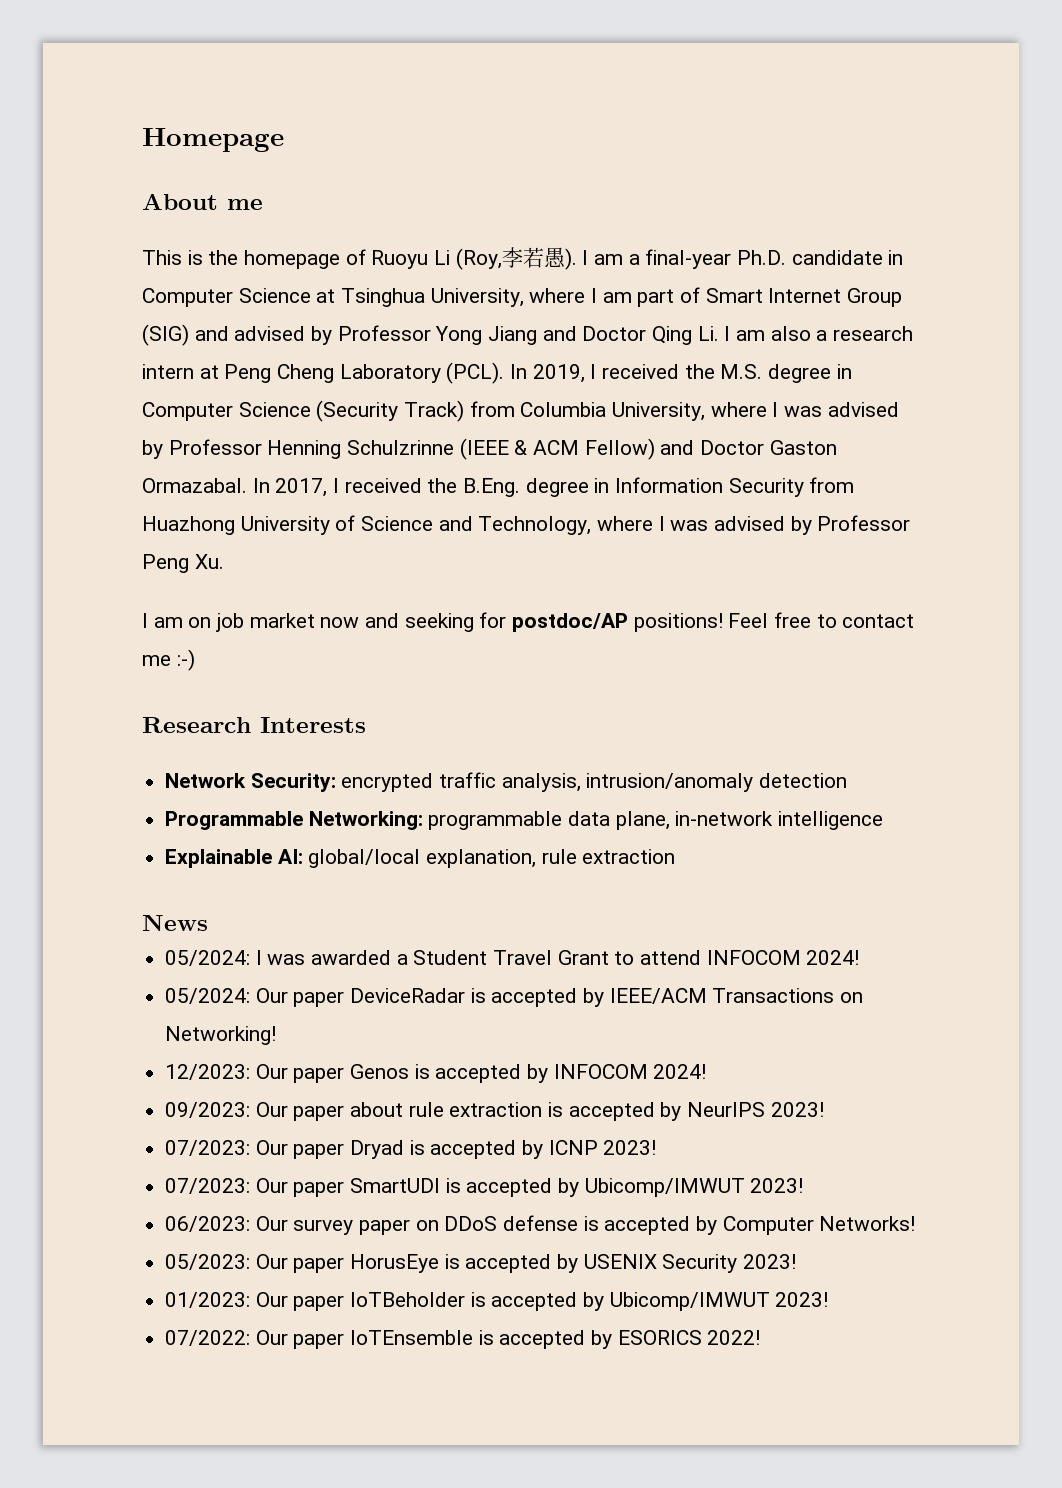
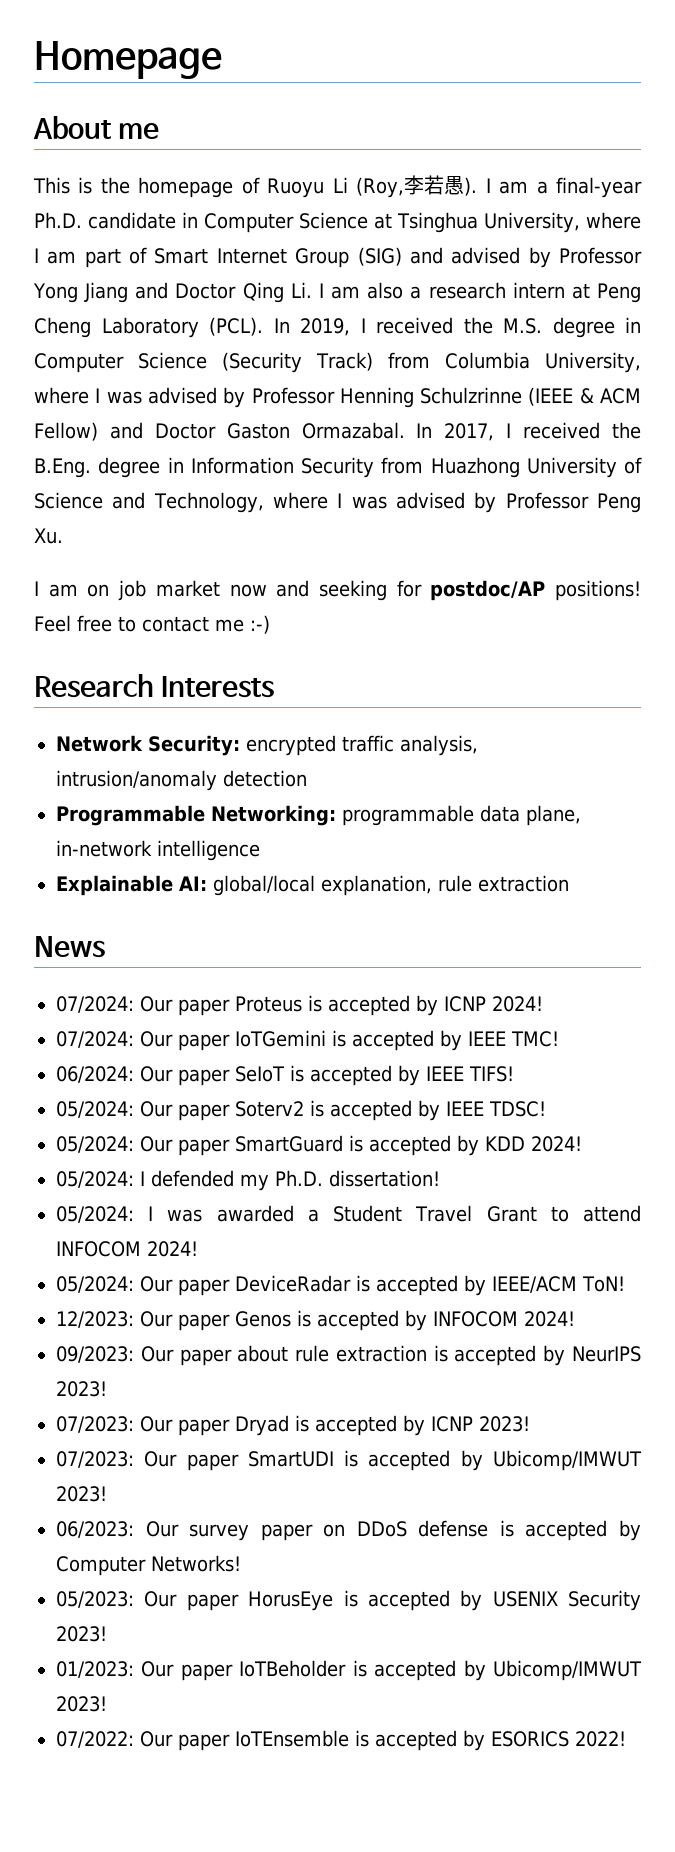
+ 07/2024: Our paper Proteus is accepted by ICNP 2024!
+ 07/2024: Our paper IoTGemini is accepted by IEEE TMC!
+ 06/2024: Our paper SeIoT is accepted by IEEE TIFS!
+ 05/2024: Our paper Soterv2 is accepted by IEEE TDSC!
+ 05/2024: Our paper SmartGuard is accepted by KDD 2024!
+ 05/2024: I defended my Ph.D. dissertation!
- 05/2024: Our paper DeviceRadar is accepted by IEEE/ACM Transactions on Networking!
+ 05/2024: Our paper DeviceRadar is accepted by IEEE/ACM ToN!

